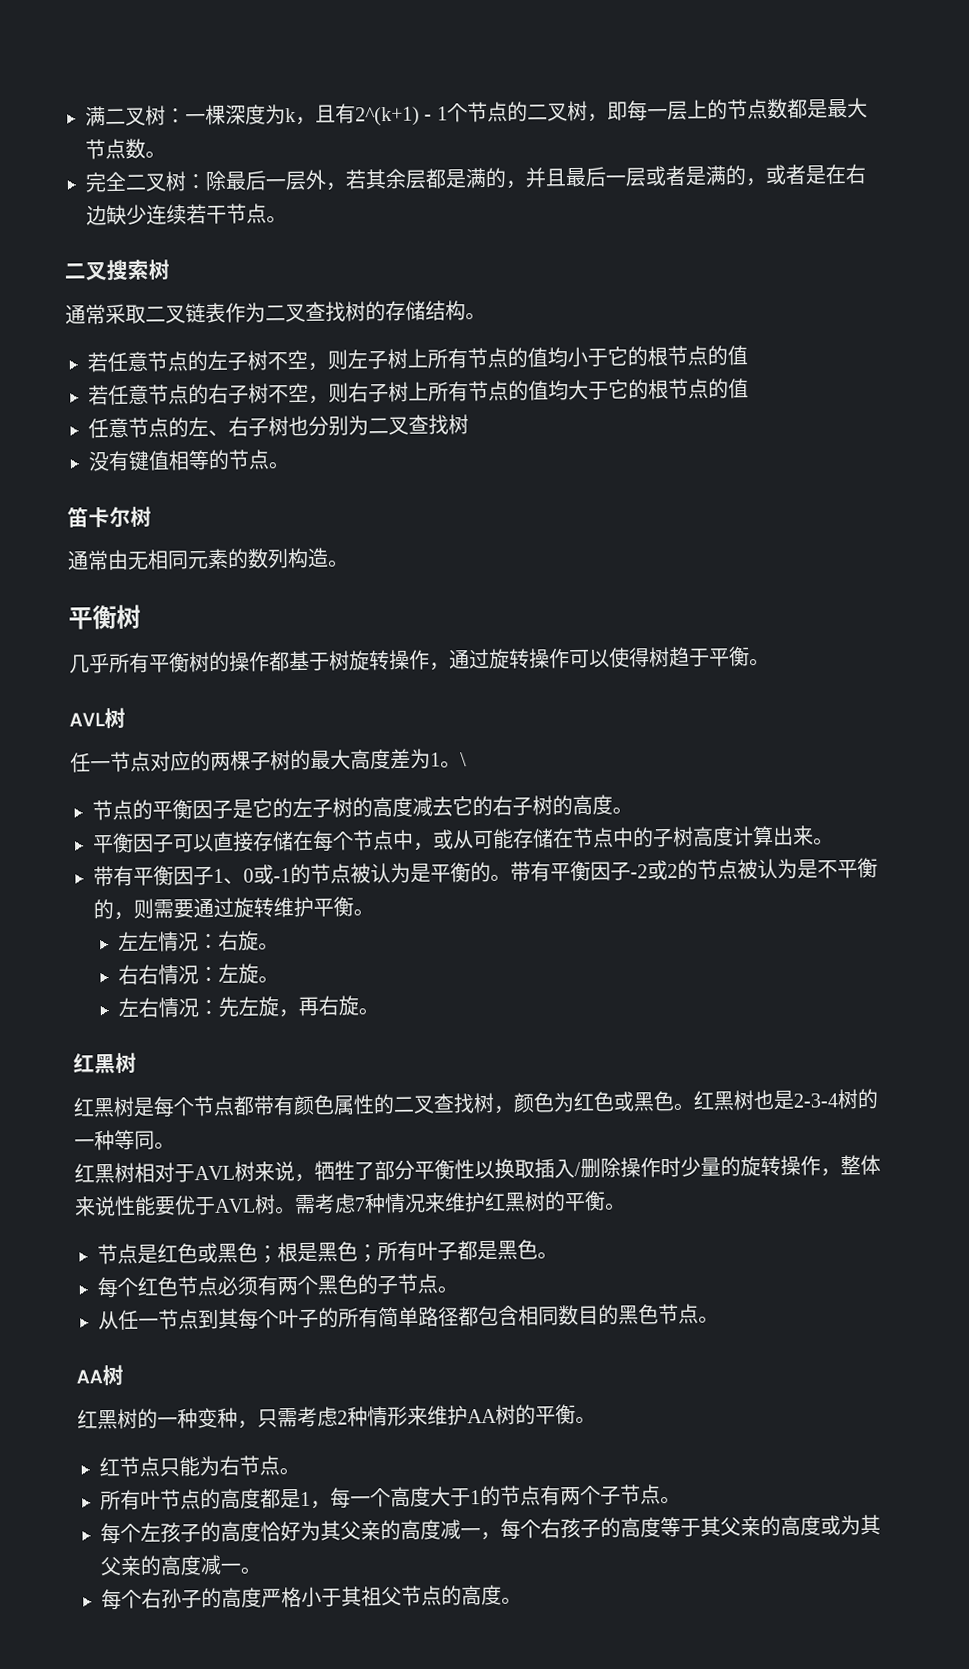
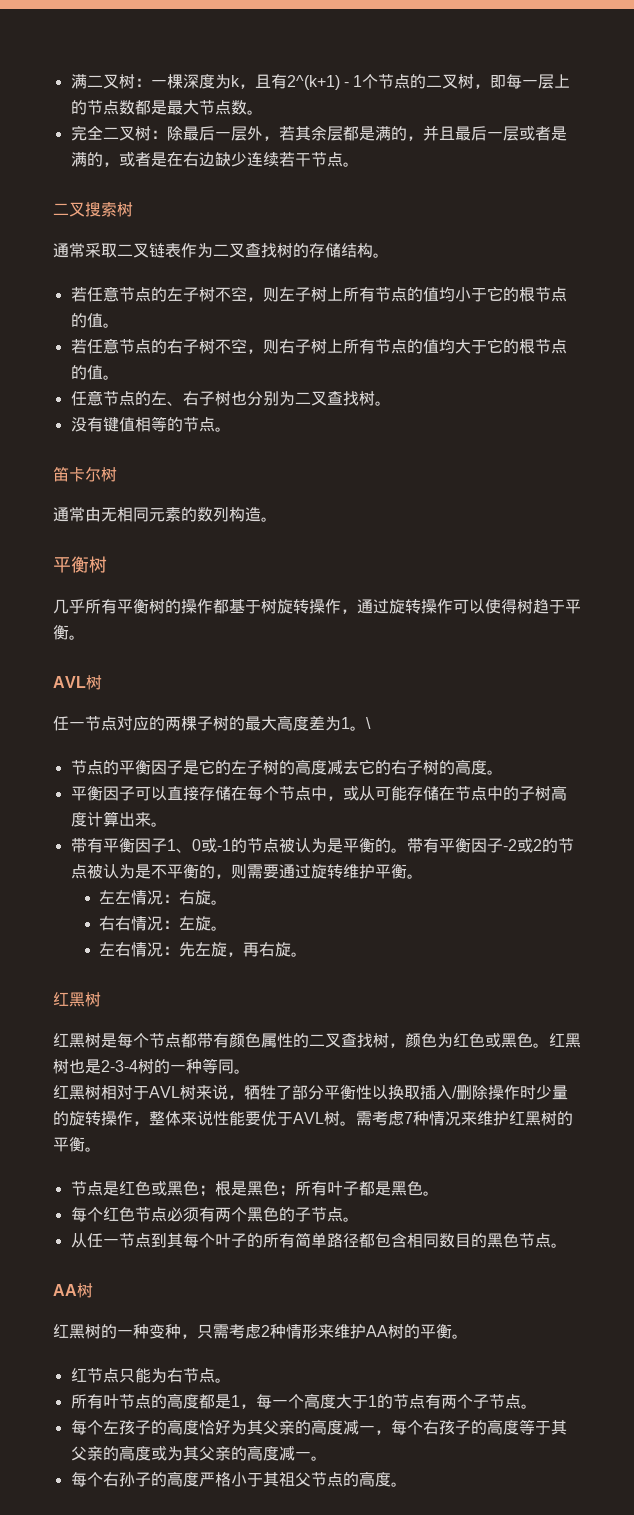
- 若任意节点的左子树不空，则左子树上所有节点的值均小于它的根节点的值
+ 若任意节点的左子树不空，则左子树上所有节点的值均小于它的根节点的值。
- 若任意节点的右子树不空，则右子树上所有节点的值均大于它的根节点的值
+ 若任意节点的右子树不空，则右子树上所有节点的值均大于它的根节点的值。
- 任意节点的左、右子树也分别为二叉查找树
+ 任意节点的左、右子树也分别为二叉查找树。

